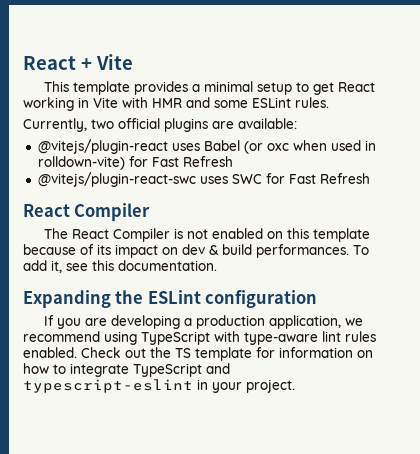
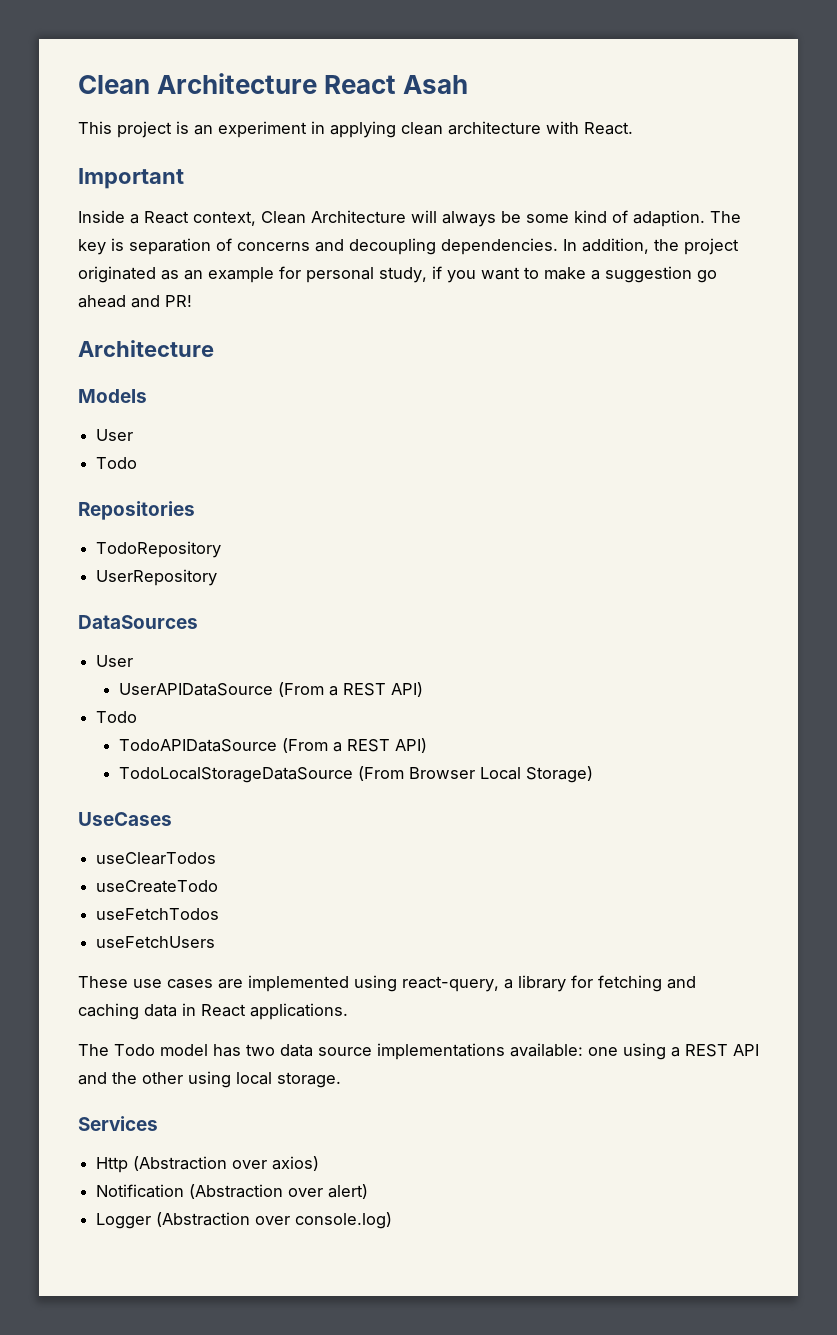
- React + Vite
- This template provides a minimal setup to get React working in Vite with HMR and some ESLint rules.
- Currently, two official plugins are available:
- @vitejs/plugin-react uses Babel (or oxc when used in rolldown-vite) for Fast Refresh
- @vitejs/plugin-react-swc uses SWC for Fast Refresh
- React Compiler
- The React Compiler is not enabled on this template because of its impact on dev & build performances. To add it, see this documentation.
- Expanding the ESLint configuration
- If you are developing a production application, we recommend using TypeScript with type-aware lint rules enabled. Check out the TS template for information on how to integrate TypeScript and typescript-eslint in your project.
+ Clean Architecture React Asah
+ This project is an experiment in applying clean architecture with React.
+ Important
+ Inside a React context, Clean Architecture will always be some kind of adaption. The key is separation of concerns and decoupling dependencies. In addition, the project originated as an example for personal study, if you want to make a suggestion go ahead and PR!
+ Architecture
+ Models
+ User
+ Todo
+ Repositories
+ TodoRepository
+ UserRepository
+ DataSources
+ User
+ UserAPIDataSource (From a REST API)
+ Todo
+ TodoAPIDataSource (From a REST API)
+ TodoLocalStorageDataSource (From Browser Local Storage)
+ UseCases
+ useClearTodos
+ useCreateTodo
+ useFetchTodos
+ useFetchUsers
+ These use cases are implemented using react-query, a library for fetching and caching data in React applications.
+ The Todo model has two data source implementations available: one using a REST API and the other using local storage.
+ Services
+ Http (Abstraction over axios)
+ Notification (Abstraction over alert)
+ Logger (Abstraction over console.log)

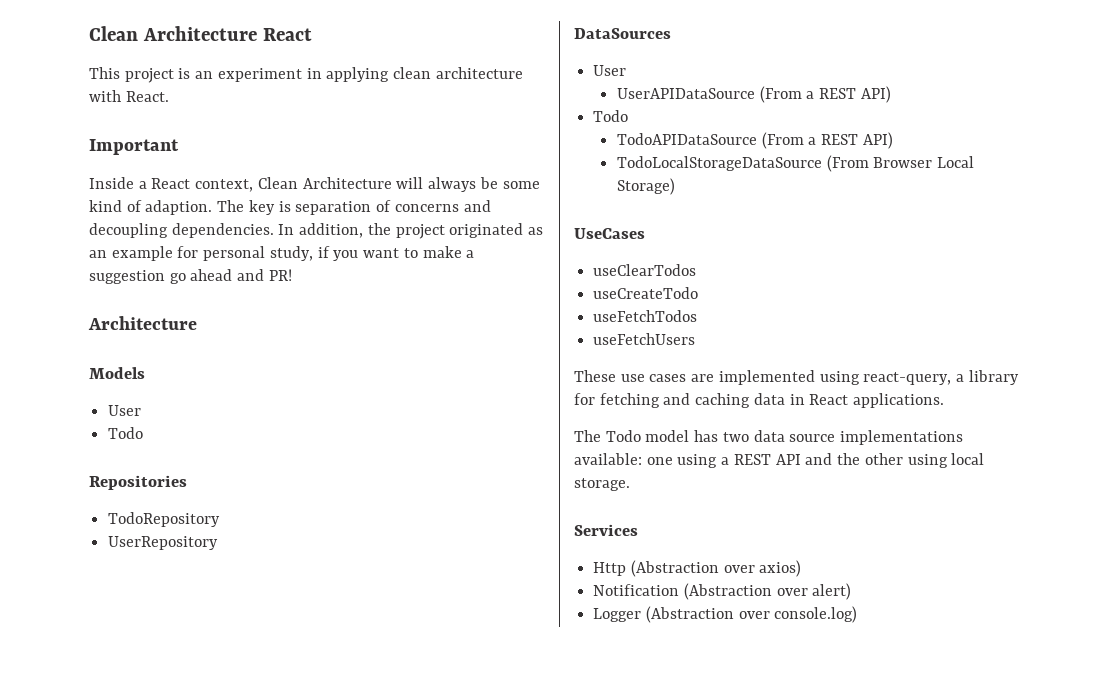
- Clean Architecture React Asah
+ Clean Architecture React

